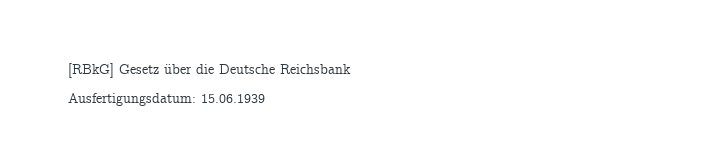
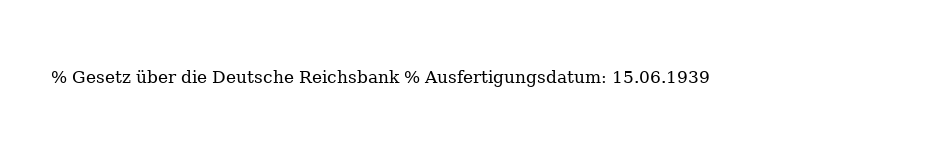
- [RBkG] Gesetz über die Deutsche Reichsbank
- Ausfertigungsdatum: 15.06.1939
+ % Gesetz über die Deutsche Reichsbank % Ausfertigungsdatum: 15.06.1939

